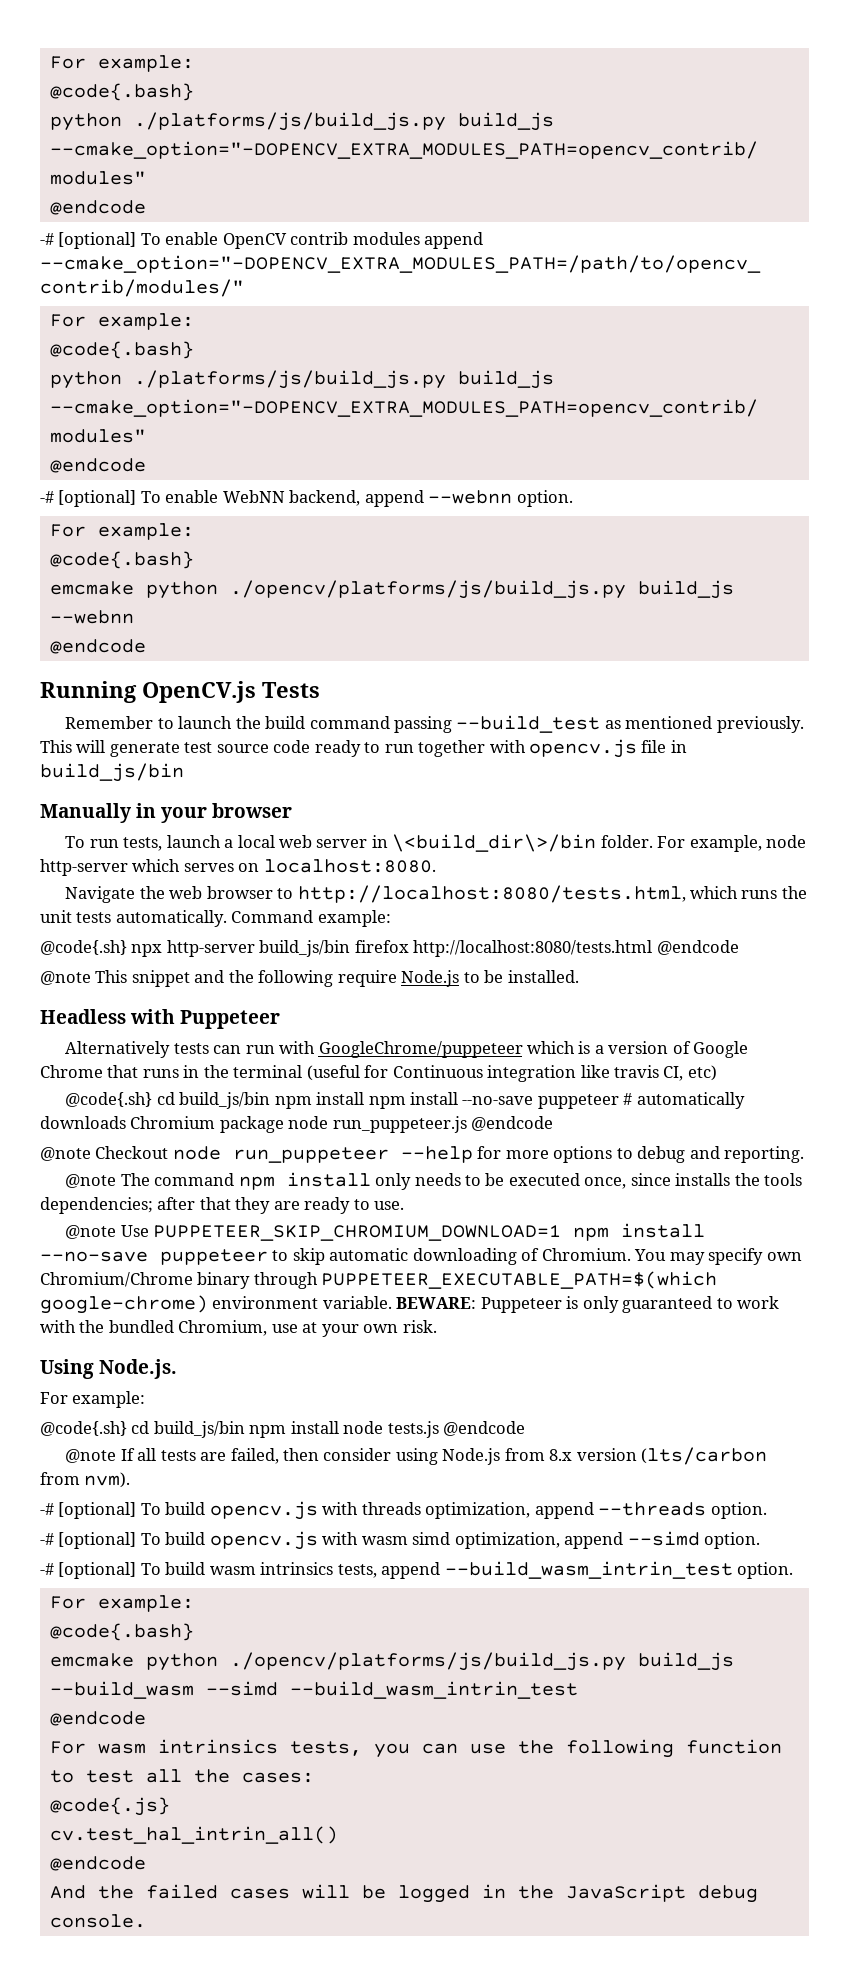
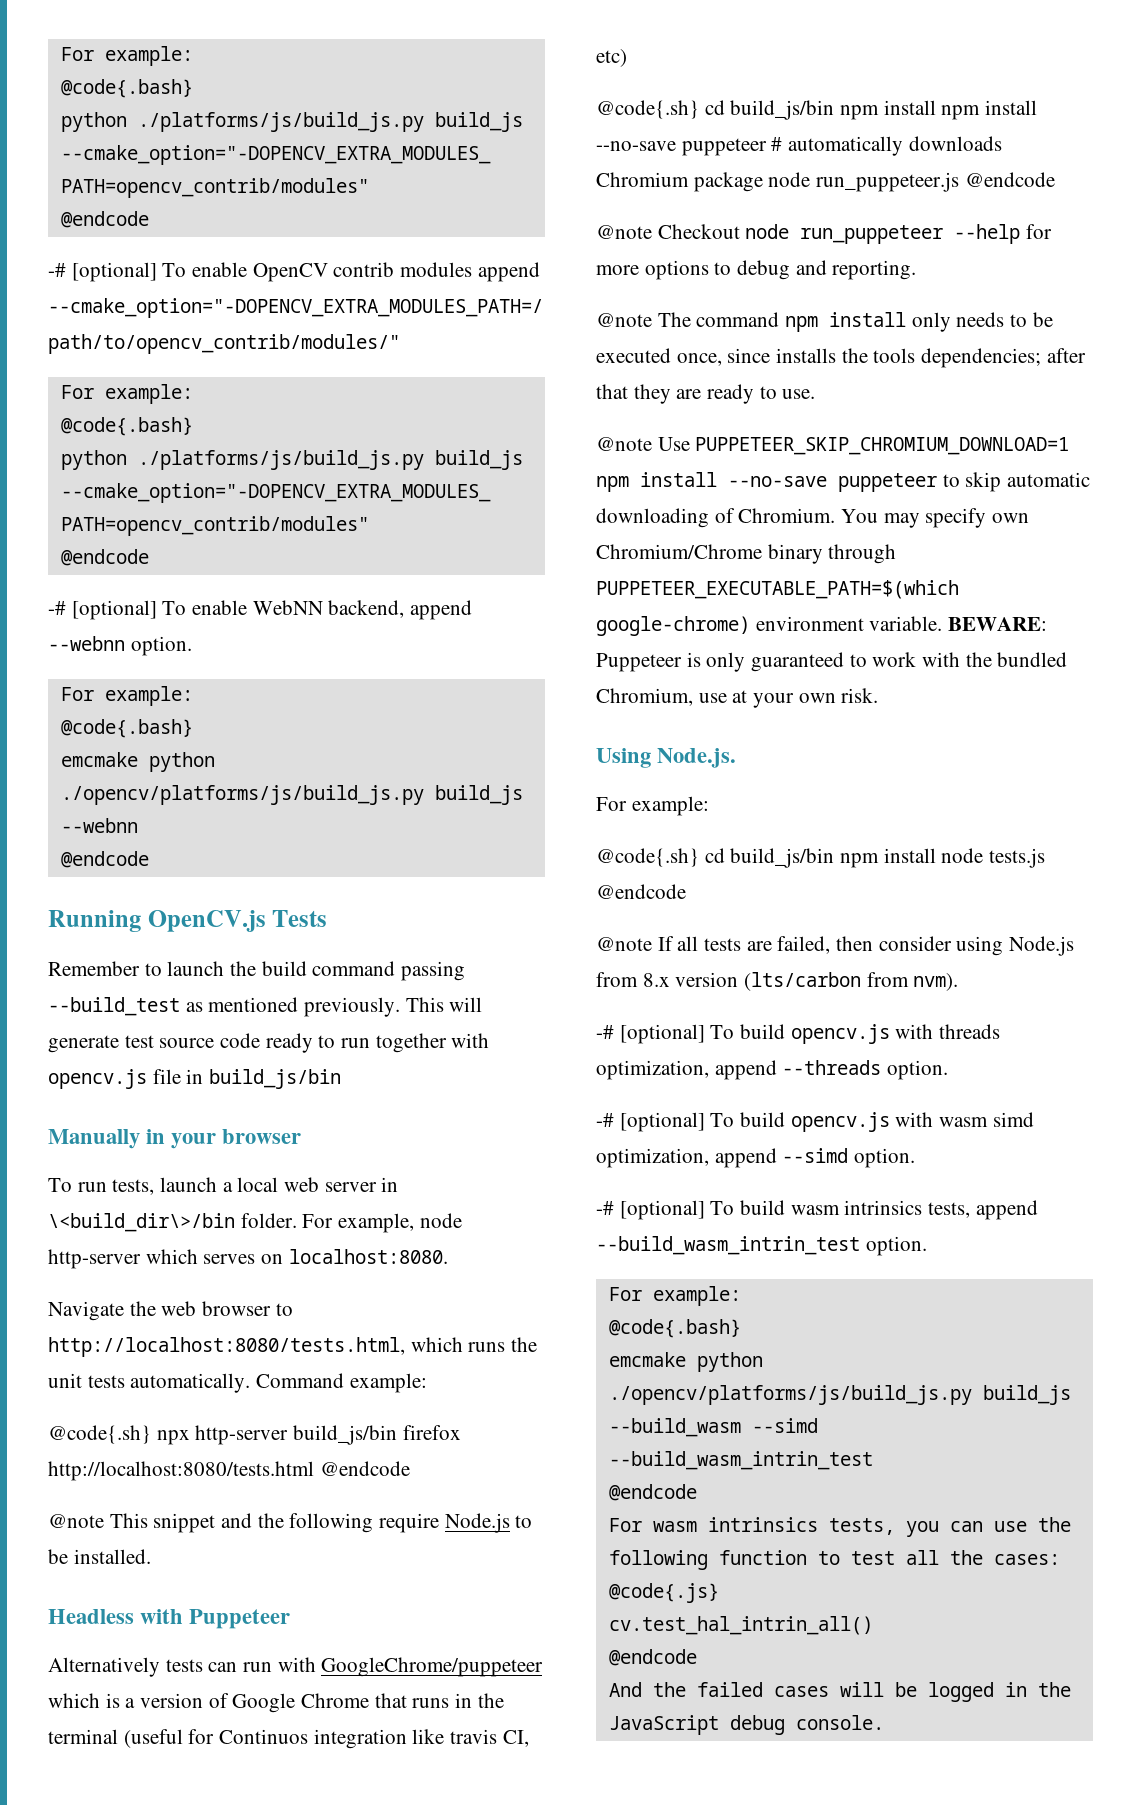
- Alternatively tests can run with GoogleChrome/puppeteer which is a version of Google Chrome that runs in the terminal (useful for Continuous integration like travis CI, etc)
+ Alternatively tests can run with GoogleChrome/puppeteer which is a version of Google Chrome that runs in the terminal (useful for Continuos integration like travis CI, etc)

